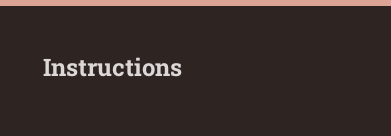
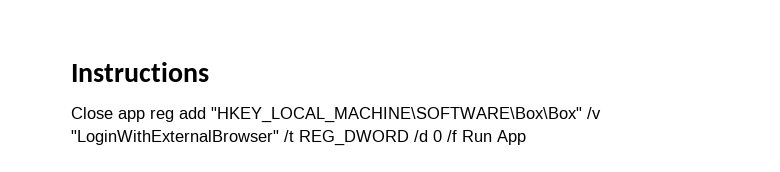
+ Close app reg add "HKEY_LOCAL_MACHINE\SOFTWARE\Box\Box" /v "LoginWithExternalBrowser" /t REG_DWORD /d 0 /f Run App

